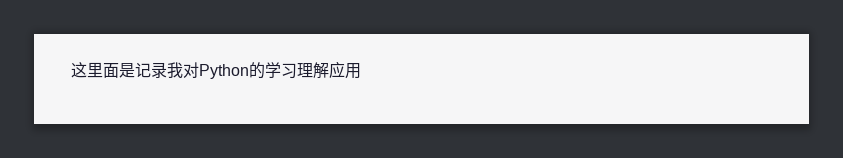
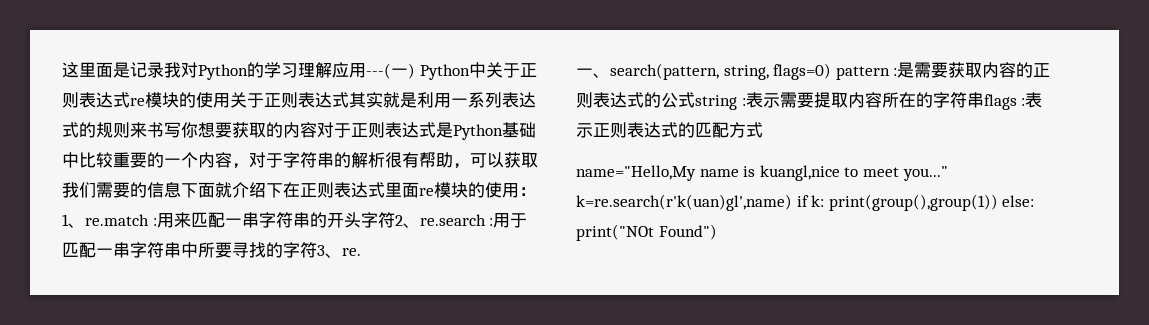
- 这里面是记录我对Python的学习理解应用
+ 这里面是记录我对Python的学习理解应用---(一) Python中关于正则表达式re模块的使用关于正则表达式其实就是利用一系列表达式的规则来书写你想要获取的内容对于正则表达式是Python基础中比较重要的一个内容，对于字符串的解析很有帮助，可以获取我们需要的信息下面就介绍下在正则表达式里面re模块的使用：1、re.match :用来匹配一串字符串的开头字符2、re.search :用于匹配一串字符串中所要寻找的字符3、re.
+ 一、search(pattern, string, flags=0) pattern :是需要获取内容的正则表达式的公式string :表示需要提取内容所在的字符串flags :表示正则表达式的匹配方式
+ name="Hello,My name is kuangl,nice to meet you..." k=re.search(r'k(uan)gl',name) if k: print(group(),group(1)) else: print("NOt Found")

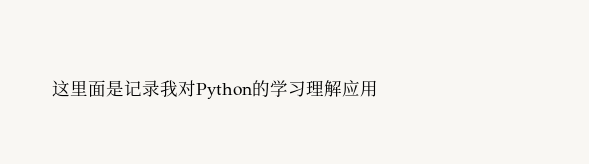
- 这里面是记录我对Python的学习理解应用---(一) Python中关于正则表达式re模块的使用关于正则表达式其实就是利用一系列表达式的规则来书写你想要获取的内容对于正则表达式是Python基础中比较重要的一个内容，对于字符串的解析很有帮助，可以获取我们需要的信息下面就介绍下在正则表达式里面re模块的使用：1、re.match :用来匹配一串字符串的开头字符2、re.search :用于匹配一串字符串中所要寻找的字符3、re.
- 一、search(pattern, string, flags=0) pattern :是需要获取内容的正则表达式的公式string :表示需要提取内容所在的字符串flags :表示正则表达式的匹配方式
- name="Hello,My name is kuangl,nice to meet you..." k=re.search(r'k(uan)gl',name) if k: print(group(),group(1)) else: print("NOt Found")
+ 这里面是记录我对Python的学习理解应用

